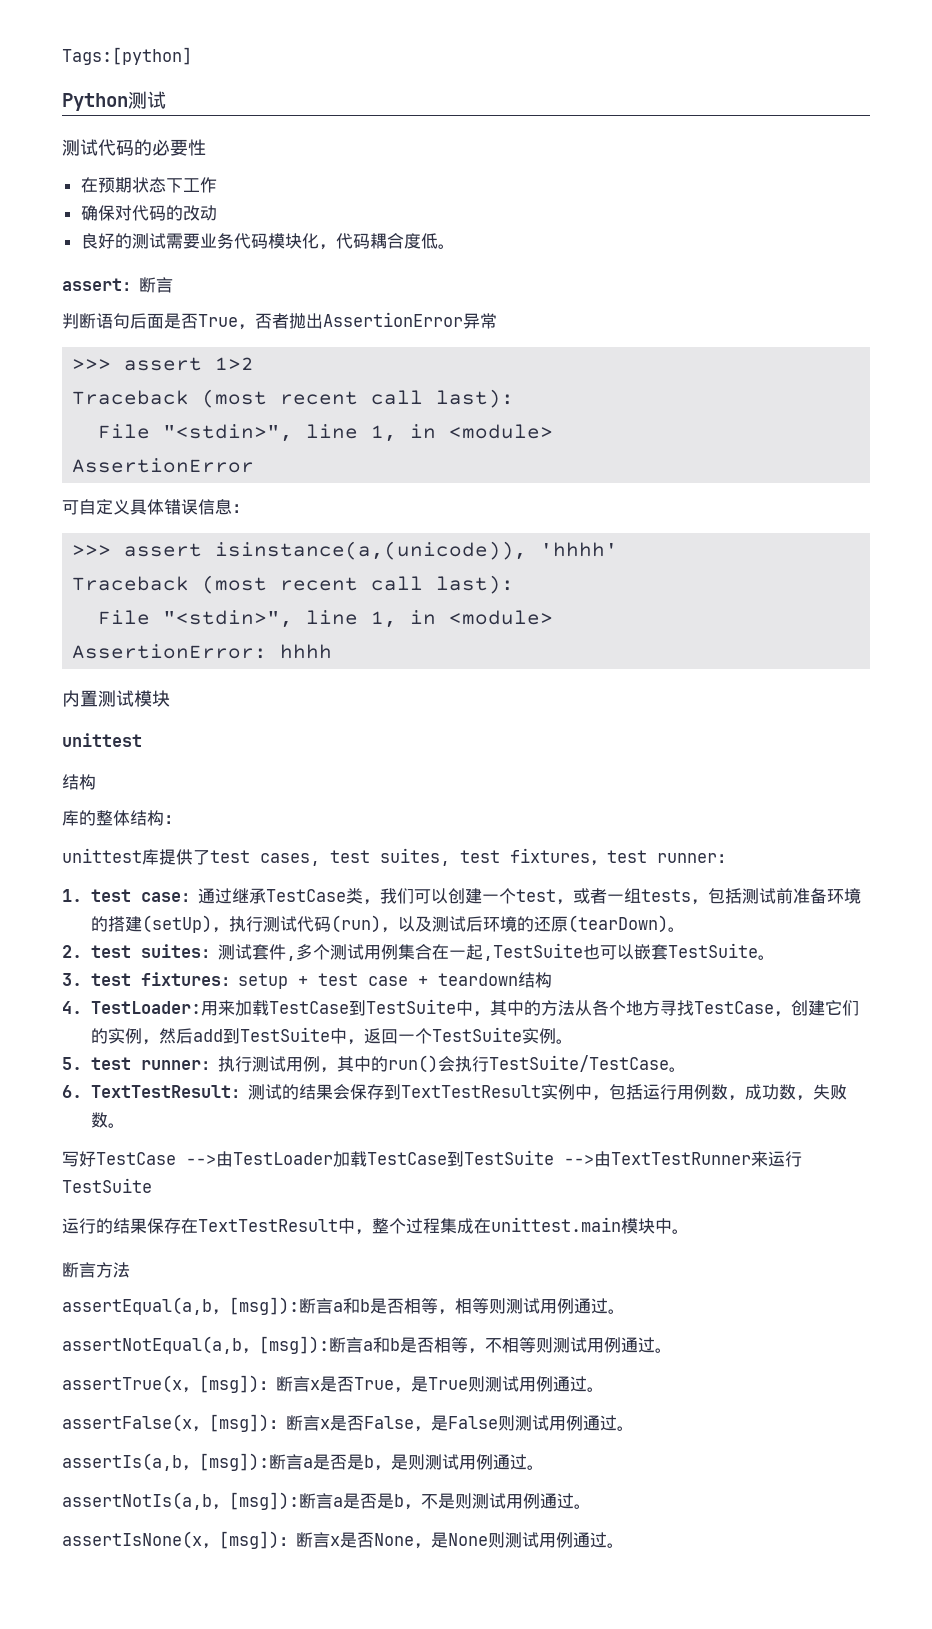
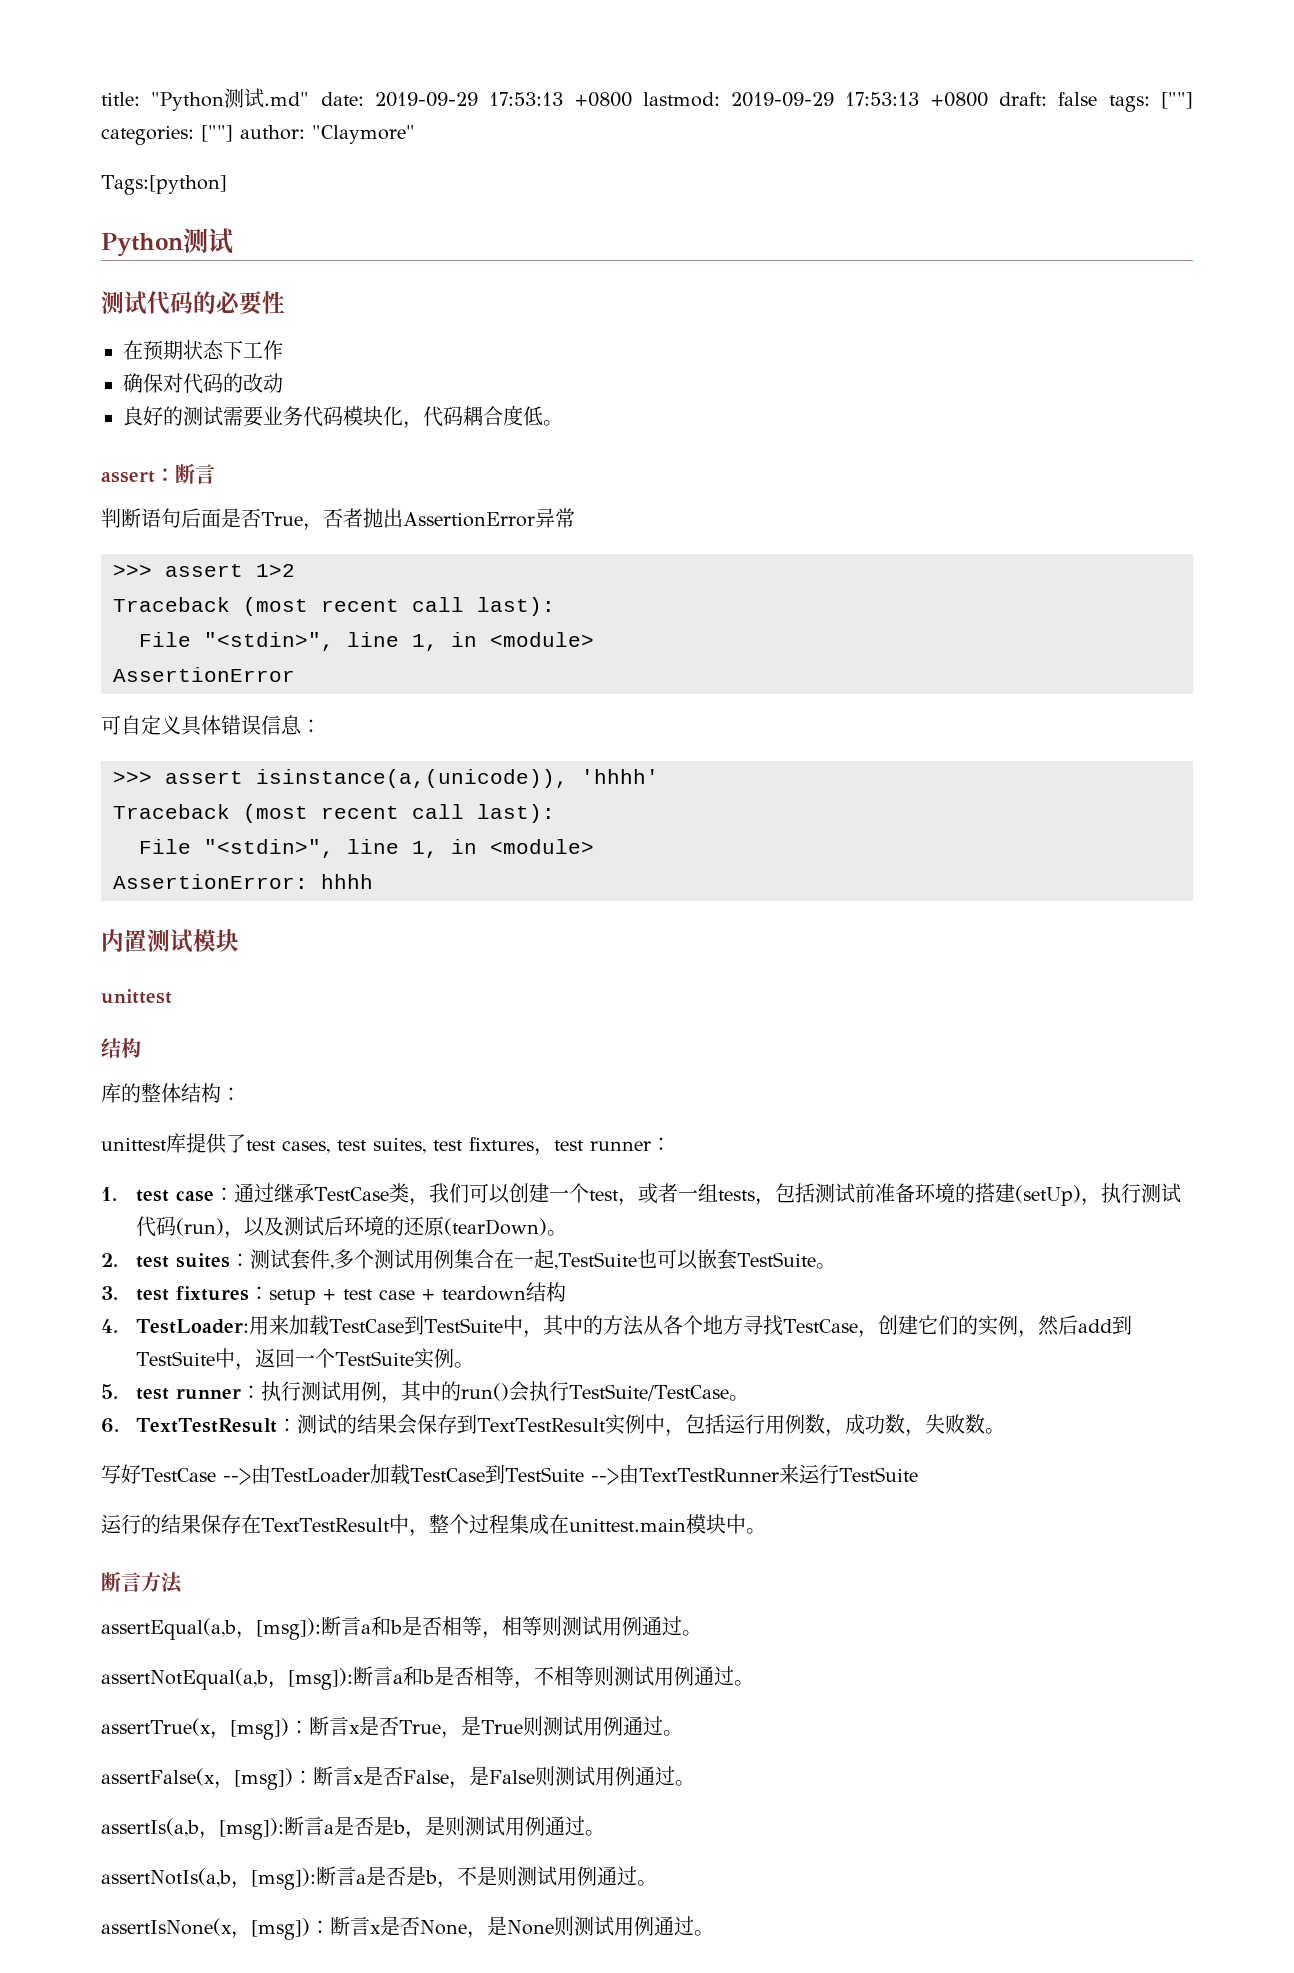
+ title: "Python测试.md" date: 2019-09-29 17:53:13 +0800 lastmod: 2019-09-29 17:53:13 +0800 draft: false tags: [""] categories: [""] author: "Claymore"

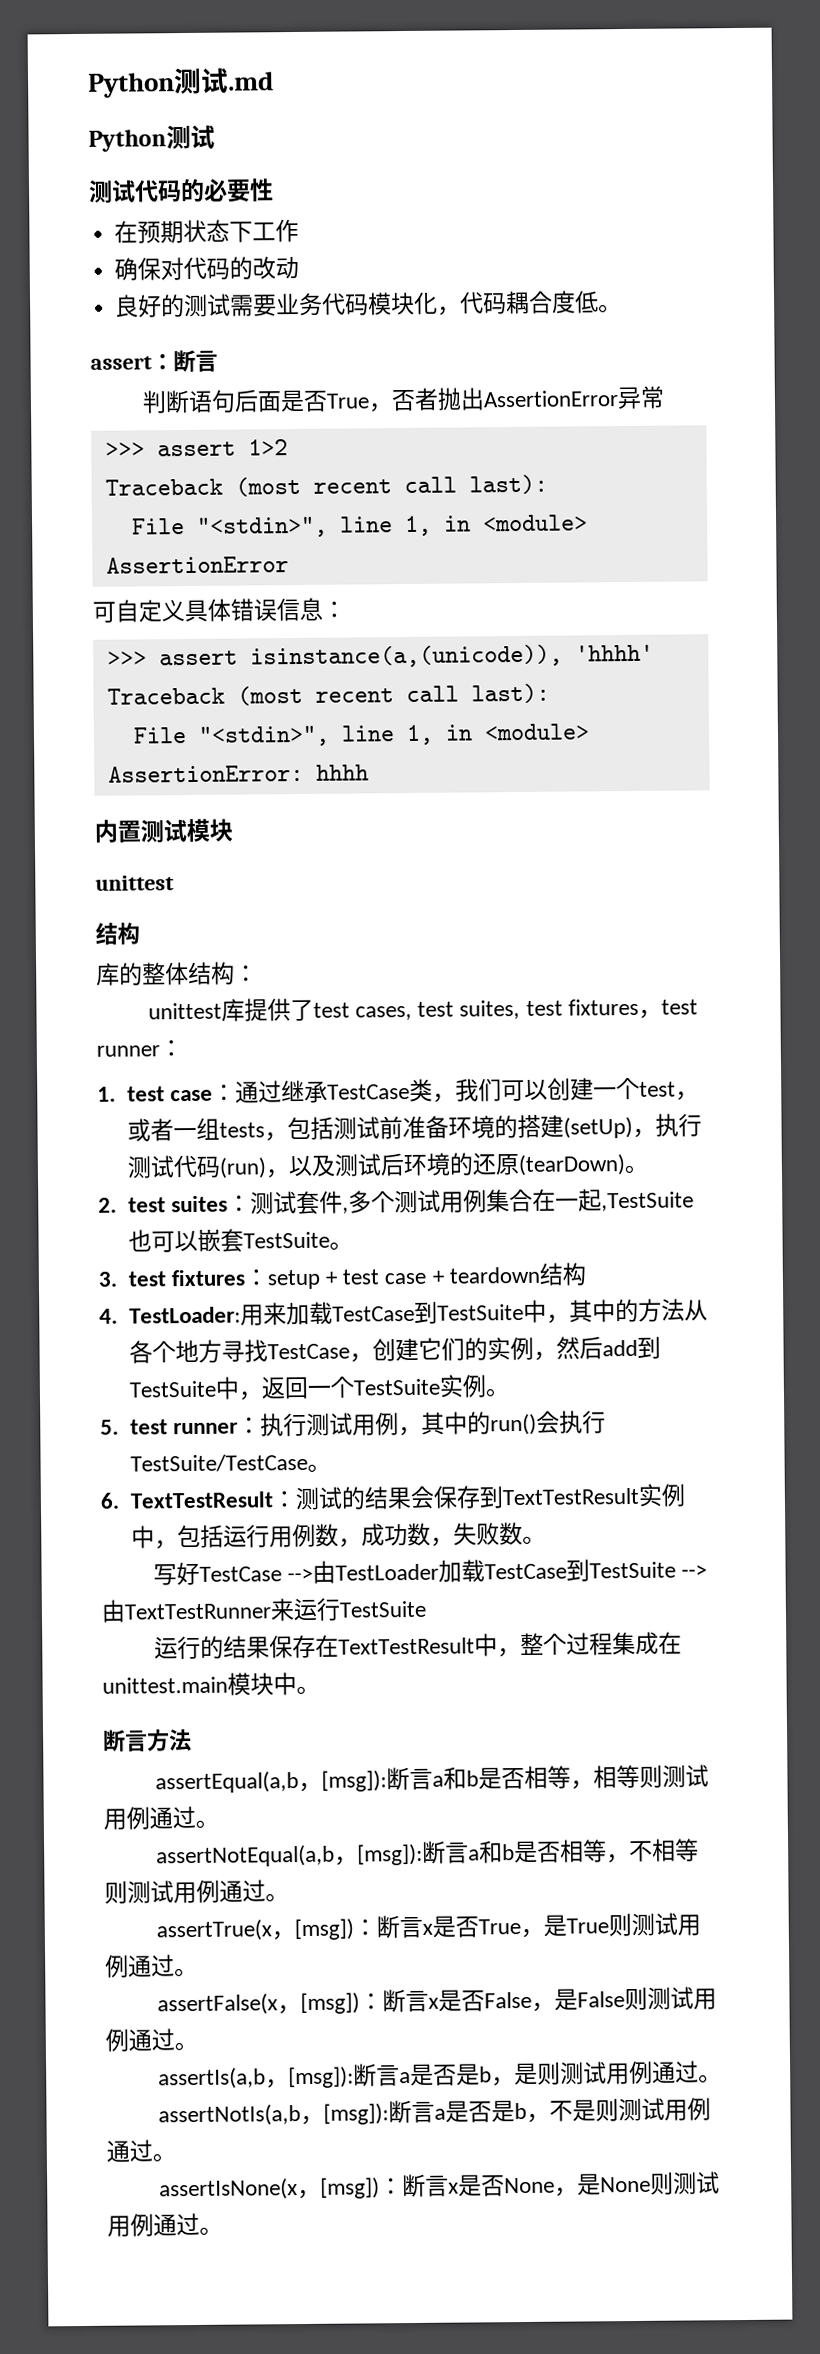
- title: "Python测试.md" date: 2019-09-29 17:53:13 +0800 lastmod: 2019-09-29 17:53:13 +0800 draft: false tags: [""] categories: [""] author: "Claymore"
- Tags:[python]
+ Python测试.md

